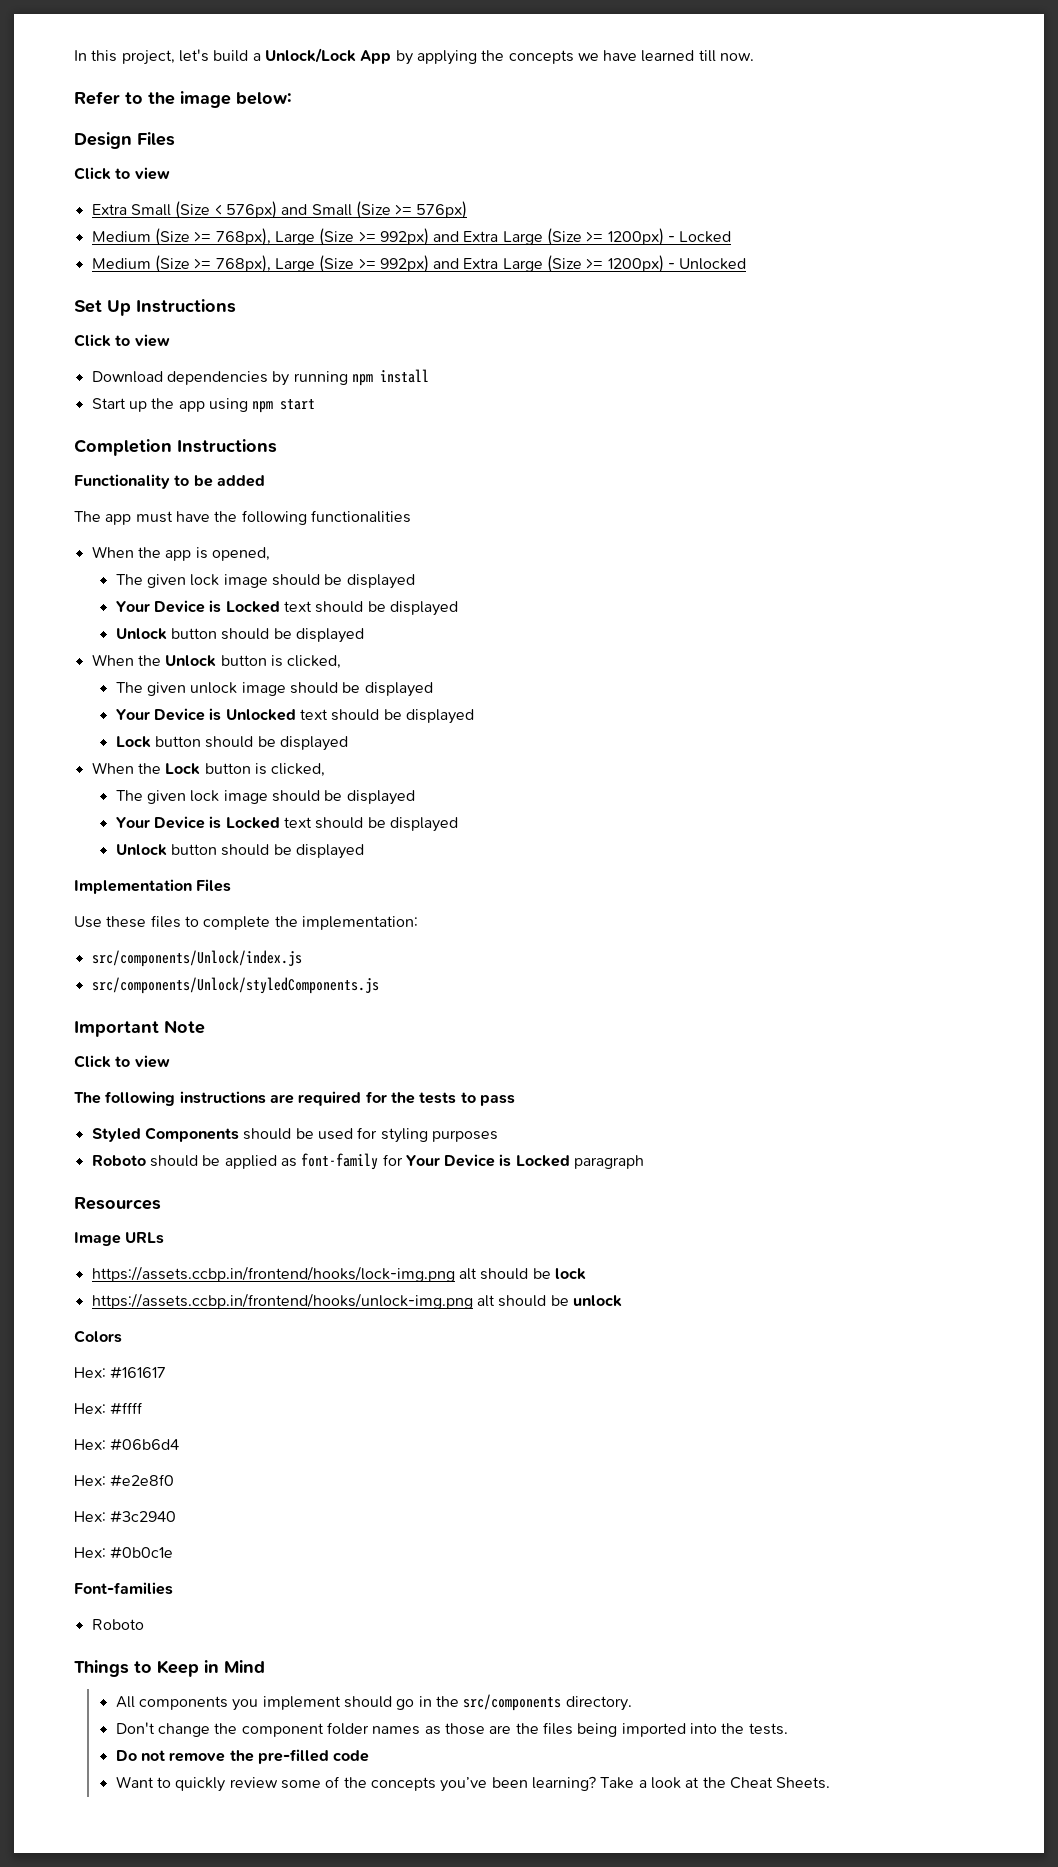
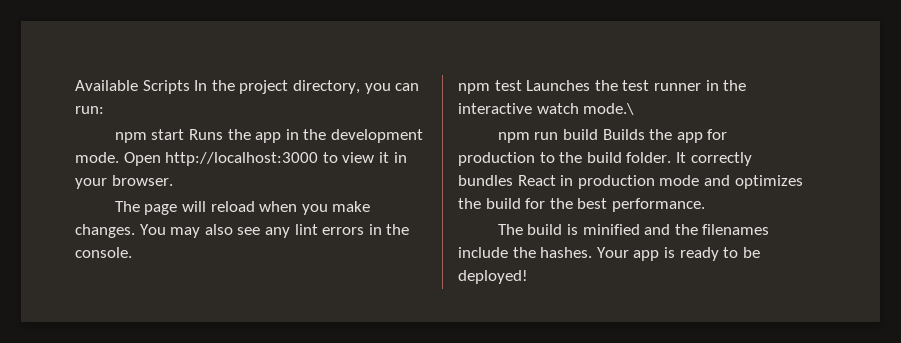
- In this project, let's build a Unlock/Lock App by applying the concepts we have learned till now.
- Refer to the image below:
- Design Files
- Click to view
- Extra Small (Size < 576px) and Small (Size >= 576px)
- Medium (Size >= 768px), Large (Size >= 992px) and Extra Large (Size >= 1200px) - Locked
- Medium (Size >= 768px), Large (Size >= 992px) and Extra Large (Size >= 1200px) - Unlocked
- Set Up Instructions
- Click to view
- Download dependencies by running npm install
- Start up the app using npm start
- Completion Instructions
- Functionality to be added
- The app must have the following functionalities
- When the app is opened,
- The given lock image should be displayed
- Your Device is Locked text should be displayed
- Unlock button should be displayed
- When the Unlock button is clicked,
- The given unlock image should be displayed
- Your Device is Unlocked text should be displayed
- Lock button should be displayed
- When the Lock button is clicked,
- The given lock image should be displayed
- Your Device is Locked text should be displayed
- Unlock button should be displayed
- Implementation Files
- Use these files to complete the implementation:
- src/components/Unlock/index.js
- src/components/Unlock/styledComponents.js
- Important Note
- Click to view
- The following instructions are required for the tests to pass
- Styled Components should be used for styling purposes
- Roboto should be applied as font-family for Your Device is Locked paragraph
- Resources
- Image URLs
- https://assets.ccbp.in/frontend/hooks/lock-img.png alt should be lock
- https://assets.ccbp.in/frontend/hooks/unlock-img.png alt should be unlock
- Colors
- Hex: #161617
- Hex: #ffff
- Hex: #06b6d4
- Hex: #e2e8f0
- Hex: #3c2940
- Hex: #0b0c1e
- Font-families
- Roboto
- Things to Keep in Mind
- All components you implement should go in the src/components directory.
- Don't change the component folder names as those are the files being imported into the tests.
- Do not remove the pre-filled code
- Want to quickly review some of the concepts you’ve been learning? Take a look at the Cheat Sheets.
+ Available Scripts In the project directory, you can run:
+ npm start Runs the app in the development mode. Open http://localhost:3000 to view it in your browser.
+ The page will reload when you make changes. You may also see any lint errors in the console.
+ npm test Launches the test runner in the interactive watch mode.\
+ npm run build Builds the app for production to the build folder. It correctly bundles React in production mode and optimizes the build for the best performance.
+ The build is minified and the filenames include the hashes. Your app is ready to be deployed!

